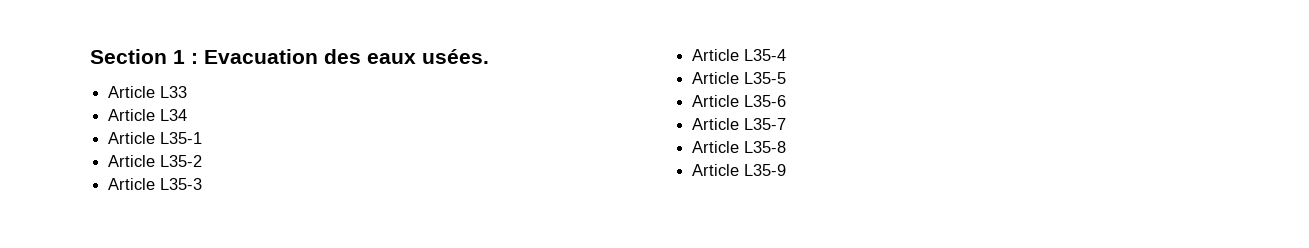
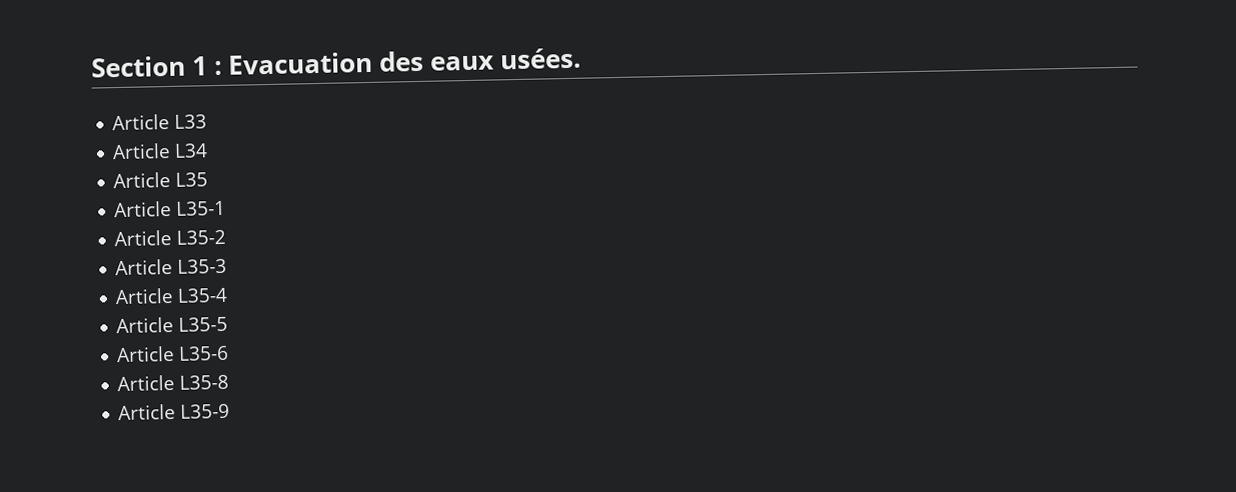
+ Article L35
- Article L35-7

